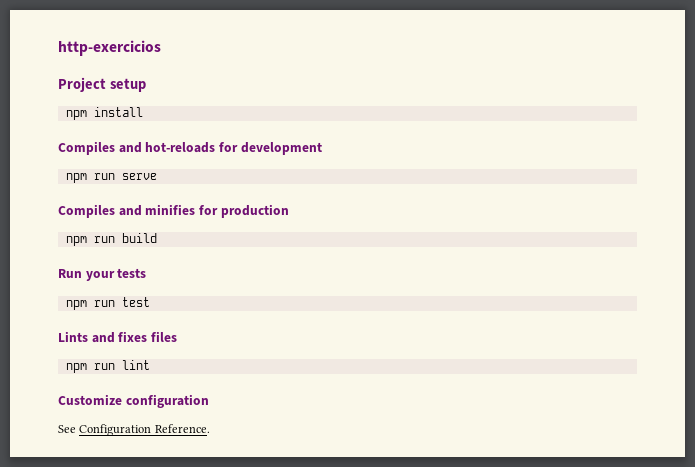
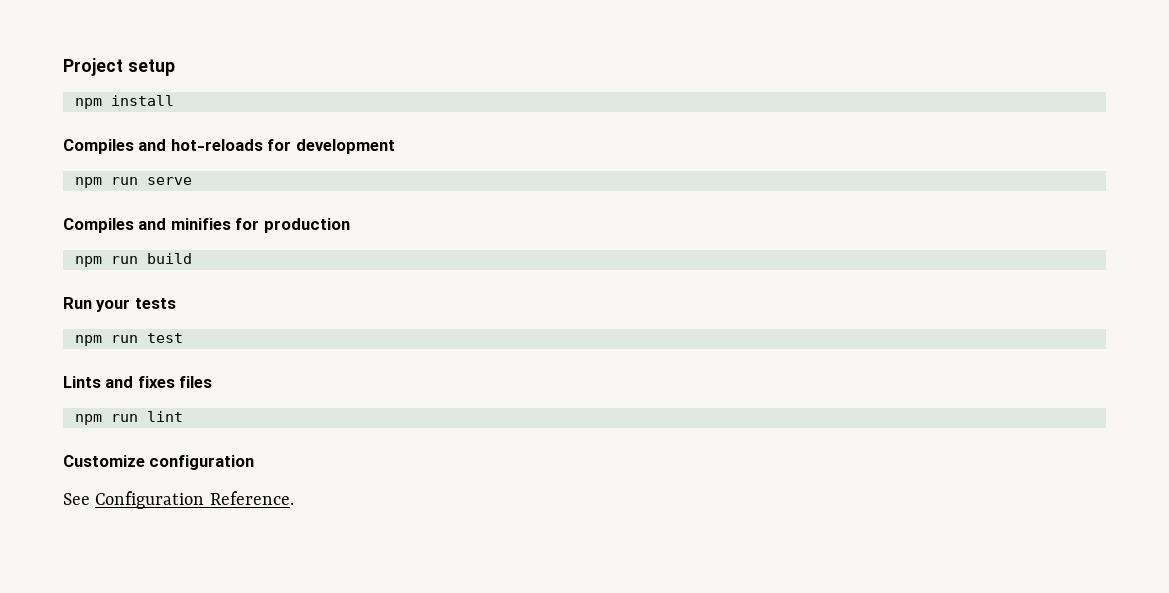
- http-exercicios

